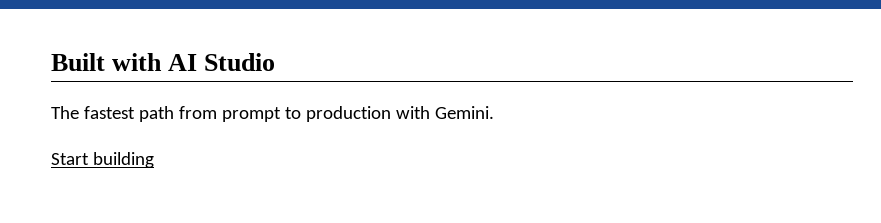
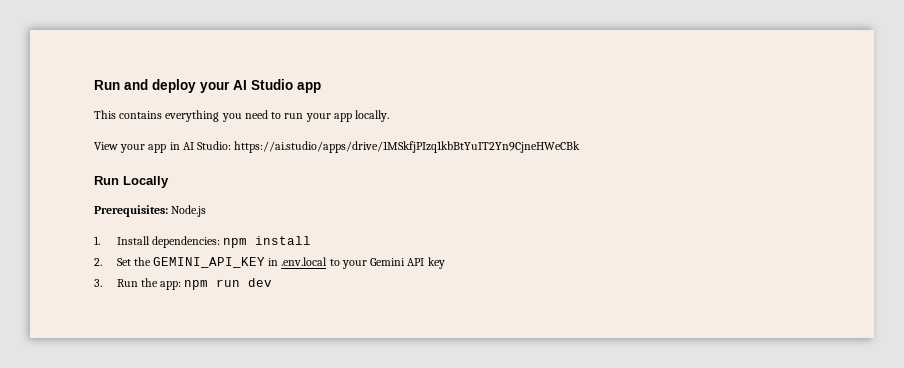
- Built with AI Studio
- The fastest path from prompt to production with Gemini.
- Start building
+ Run and deploy your AI Studio app
+ This contains everything you need to run your app locally.
+ View your app in AI Studio: https://ai.studio/apps/drive/1MSkfjPIzq1kbBtYuIT2Yn9CjneHWeCBk
+ Run Locally
+ Prerequisites: Node.js
+ 1. Install dependencies: npm install
+ 2. Set the GEMINI_API_KEY in .env.local to your Gemini API key
+ 3. Run the app: npm run dev

